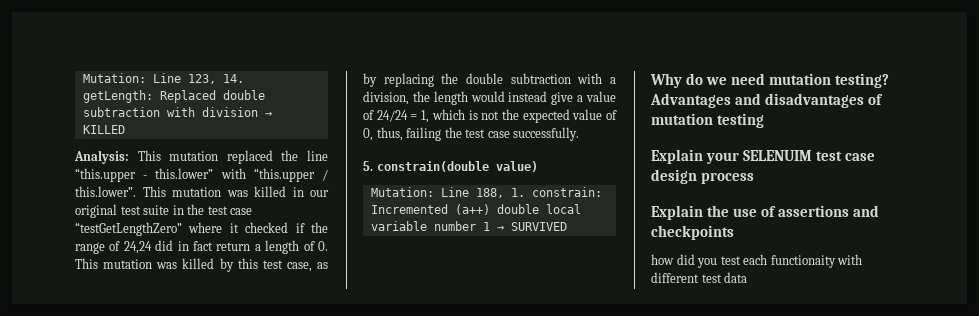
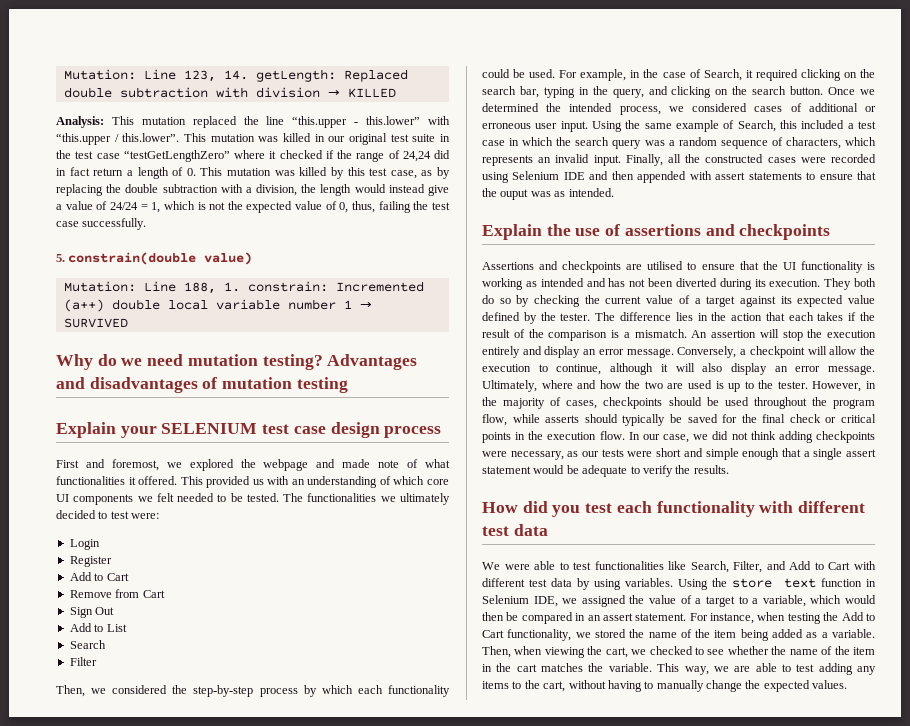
- Explain your SELENUIM test case design process
+ Explain your SELENIUM test case design process
+ First and foremost, we explored the webpage and made note of what functionalities it offered. This provided us with an understanding of which core UI components we felt needed to be tested. The functionalities we ultimately decided to test were:
+ Login
+ Register
+ Add to Cart
+ Remove from Cart
+ Sign Out
+ Add to List
+ Search
+ Filter
+ Then, we considered the step-by-step process by which each functionality could be used. For example, in the case of Search, it required clicking on the search bar, typing in the query, and clicking on the search button. Once we determined the intended process, we considered cases of additional or erroneous user input. Using the same example of Search, this included a test case in which the search query was a random sequence of characters, which represents an invalid input. Finally, all the constructed cases were recorded using Selenium IDE and then appended with assert statements to ensure that the ouput was as intended.
- how did you test each functionaity with different test data
+ Assertions and checkpoints are utilised to ensure that the UI functionality is working as intended and has not been diverted during its execution. They both do so by checking the current value of a target against its expected value defined by the tester. The difference lies in the action that each takes if the result of the comparison is a mismatch. An assertion will stop the execution entirely and display an error message. Conversely, a checkpoint will allow the execution to continue, although it will also display an error message. Ultimately, where and how the two are used is up to the tester. However, in the majority of cases, checkpoints should be used throughout the program flow, while asserts should typically be saved for the final check or critical points in the execution flow. In our case, we did not think adding checkpoints were necessary, as our tests were short and simple enough that a single assert statement would be adequate to verify the results.
+ How did you test each functionality with different test data
+ We were able to test functionalities like Search, Filter, and Add to Cart with different test data by using variables. Using the store text function in Selenium IDE, we assigned the value of a target to a variable, which would then be compared in an assert statement. For instance, when testing the Add to Cart functionality, we stored the name of the item being added as a variable. Then, when viewing the cart, we checked to see whether the name of the item in the cart matches the variable. This way, we are able to test adding any items to the cart, without having to manually change the expected values.

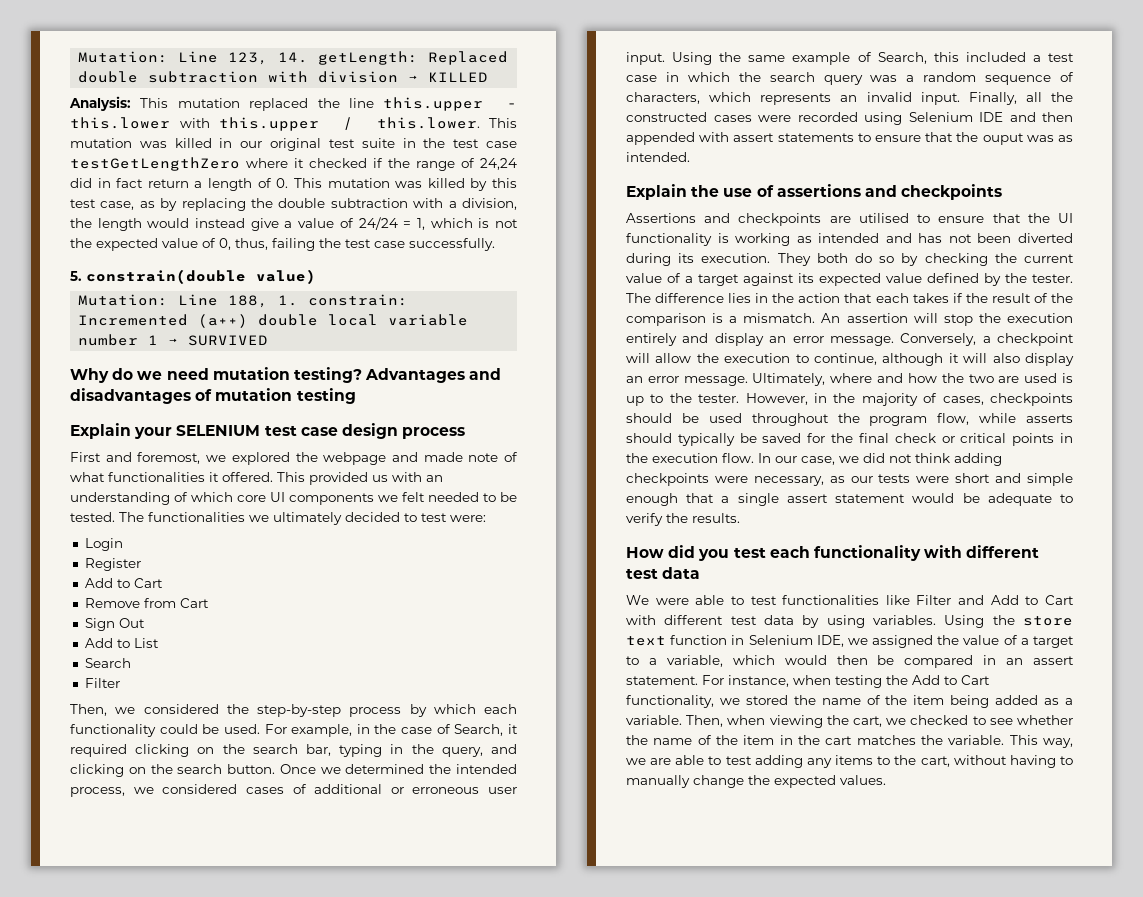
- This mutation replaced the line “this.upper - this.lower” with “this.upper / this.lower”. This mutation was killed in our original test suite in the test case “testGetLengthZero” where it checked if the range of 24,24 did in fact return a length of 0. This mutation was killed by this test case, as by replacing the double subtraction with a division, the length would instead give a value of 24/24 = 1, which is not the expected value of 0, thus, failing the test case successfully.
+ This mutation replaced the line this.upper - this.lower with this.upper / this.lower. This mutation was killed in our original test suite in the test case testGetLengthZero where it checked if the range of 24,24 did in fact return a length of 0. This mutation was killed by this test case, as by replacing the double subtraction with a division, the length would instead give a value of 24/24 = 1, which is not the expected value of 0, thus, failing the test case successfully.
- We were able to test functionalities like Search, Filter, and Add to Cart with different test data by using variables.
+ We were able to test functionalities like Filter and Add to Cart with different test data by using variables.

